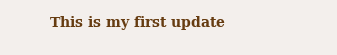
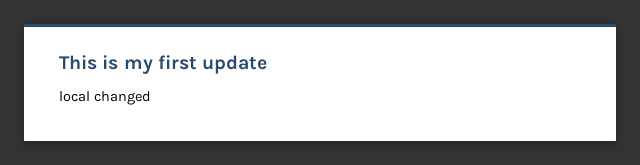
+ local changed

